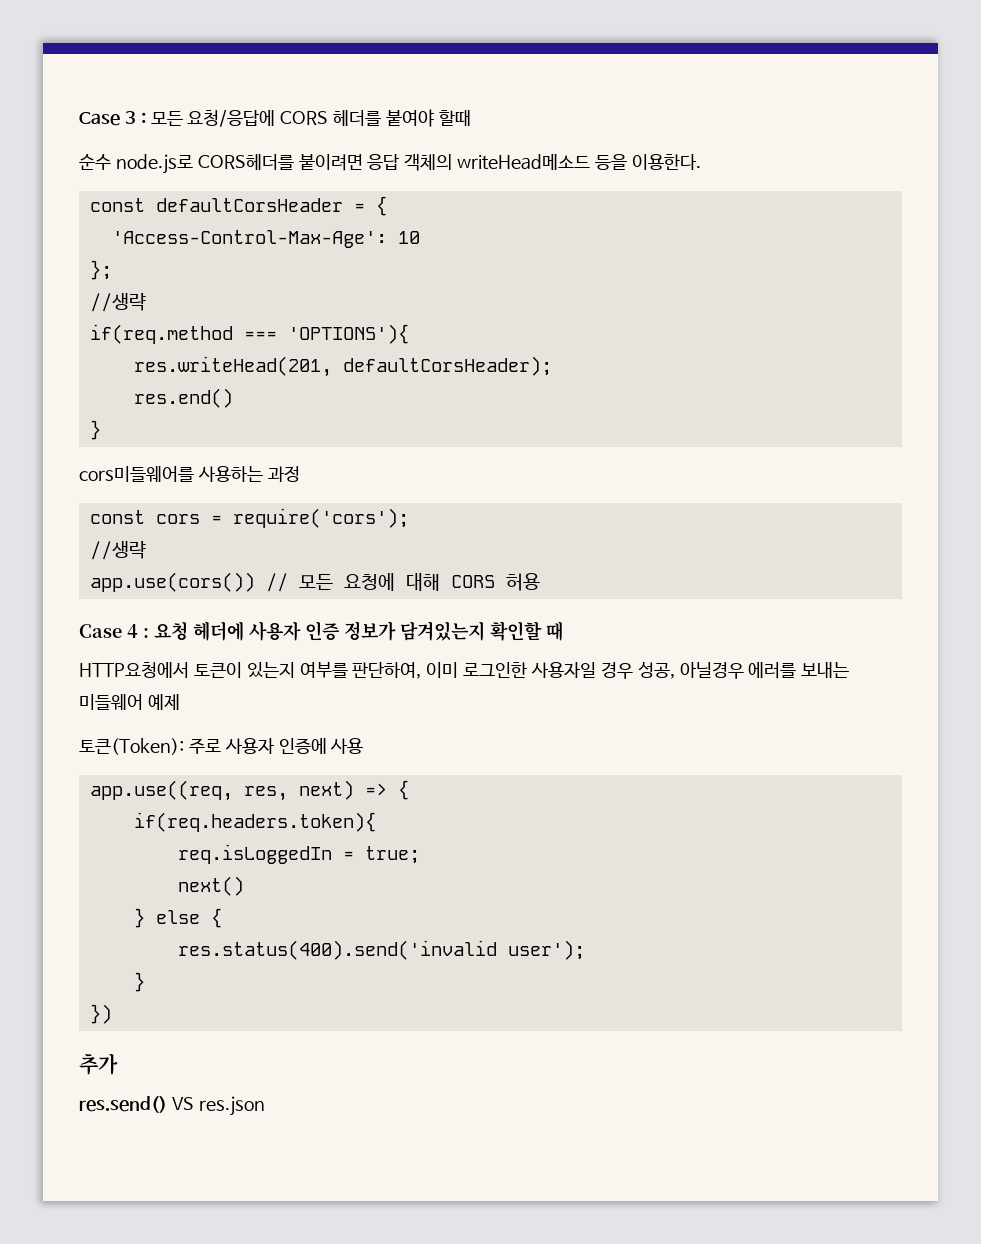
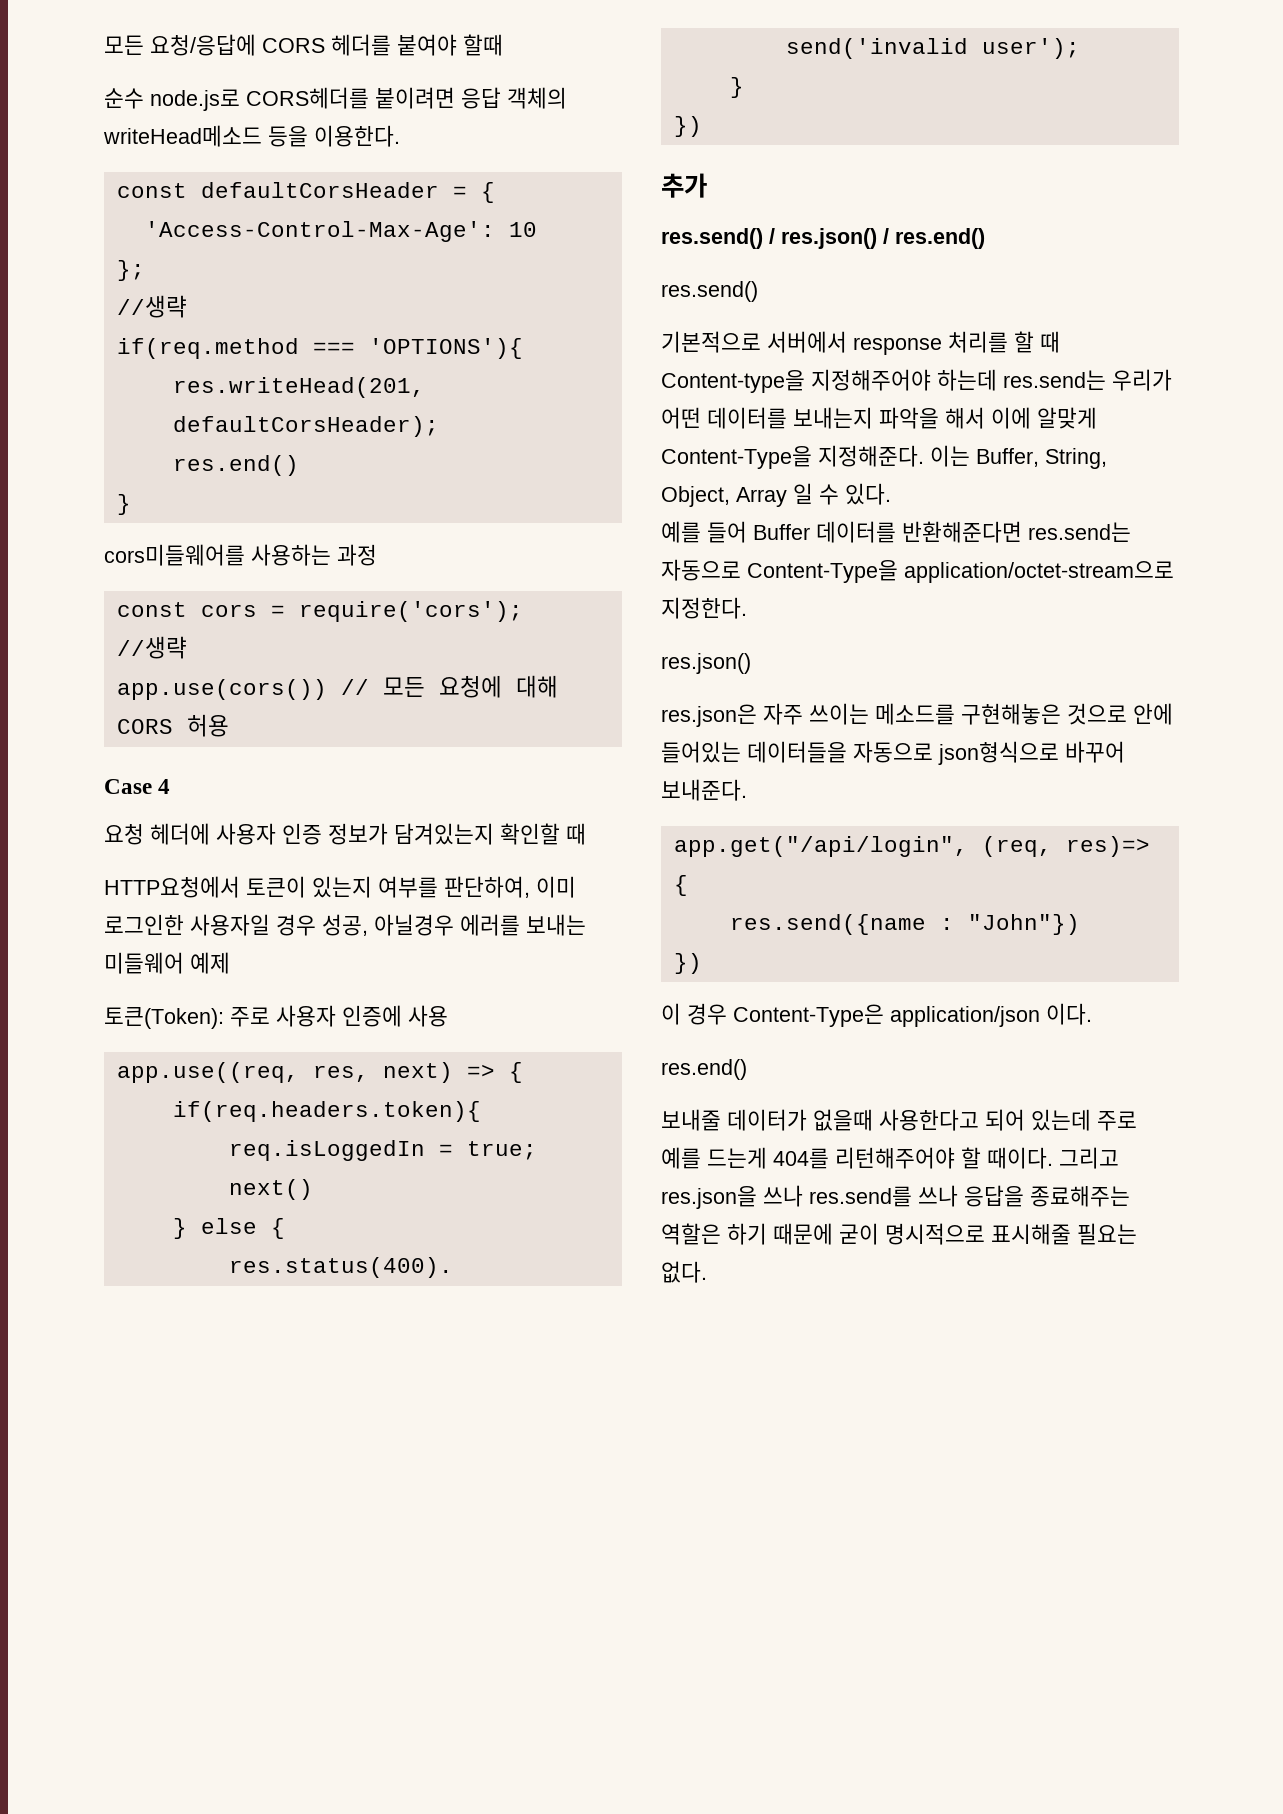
- Case 3 : 모든 요청/응답에 CORS 헤더를 붙여야 할때
+ 모든 요청/응답에 CORS 헤더를 붙여야 할때
- Case 4 : 요청 헤더에 사용자 인증 정보가 담겨있는지 확인할 때
+ Case 4
+ 요청 헤더에 사용자 인증 정보가 담겨있는지 확인할 때
- res.send() VS res.json
+ res.send() / res.json() / res.end()
+ res.send()
+ 기본적으로 서버에서 response 처리를 할 때 Content-type을 지정해주어야 하는데 res.send는 우리가 어떤 데이터를 보내는지 파악을 해서 이에 알맞게 Content-Type을 지정해준다. 이는 Buffer, String, Object, Array 일 수 있다.
+ 예를 들어 Buffer 데이터를 반환해준다면 res.send는 자동으로 Content-Type을 application/octet-stream으로 지정한다.
+ res.json()
+ res.json은 자주 쓰이는 메소드를 구현해놓은 것으로 안에 들어있는 데이터들을 자동으로 json형식으로 바꾸어 보내준다.
+ app.get("/api/login", (req, res)=> {
+ res.send({name : "John"})
+ })
+ 이 경우 Content-Type은 application/json 이다.
+ res.end()
+ 보내줄 데이터가 없을때 사용한다고 되어 있는데 주로 예를 드는게 404를 리턴해주어야 할 때이다. 그리고 res.json을 쓰나 res.send를 쓰나 응답을 종료해주는 역할은 하기 때문에 굳이 명시적으로 표시해줄 필요는 없다.

